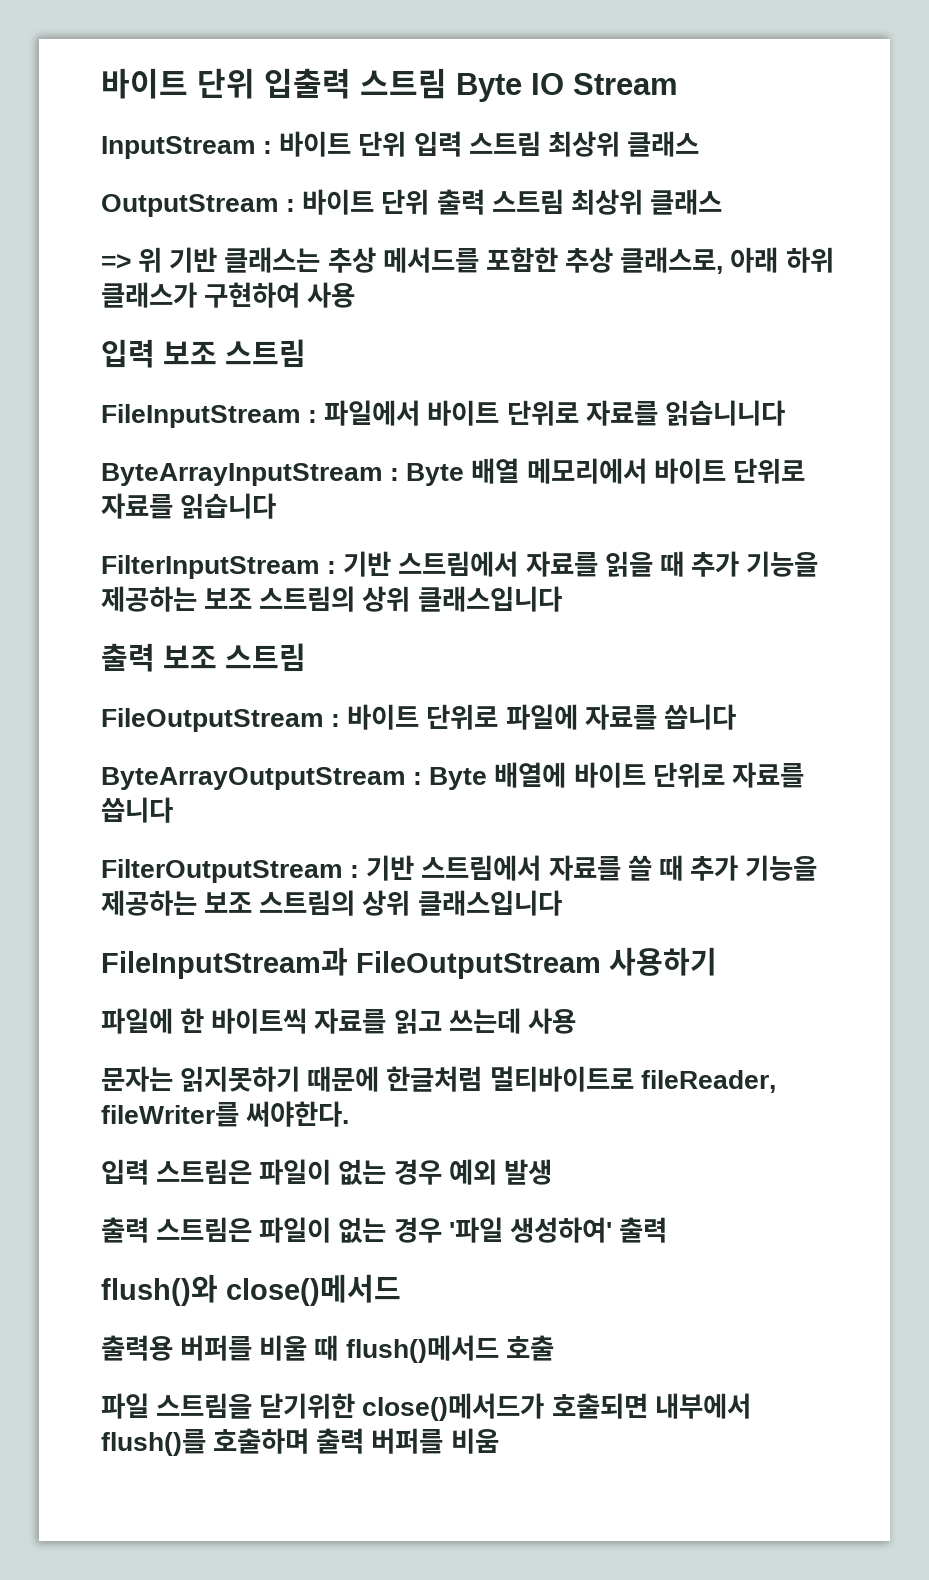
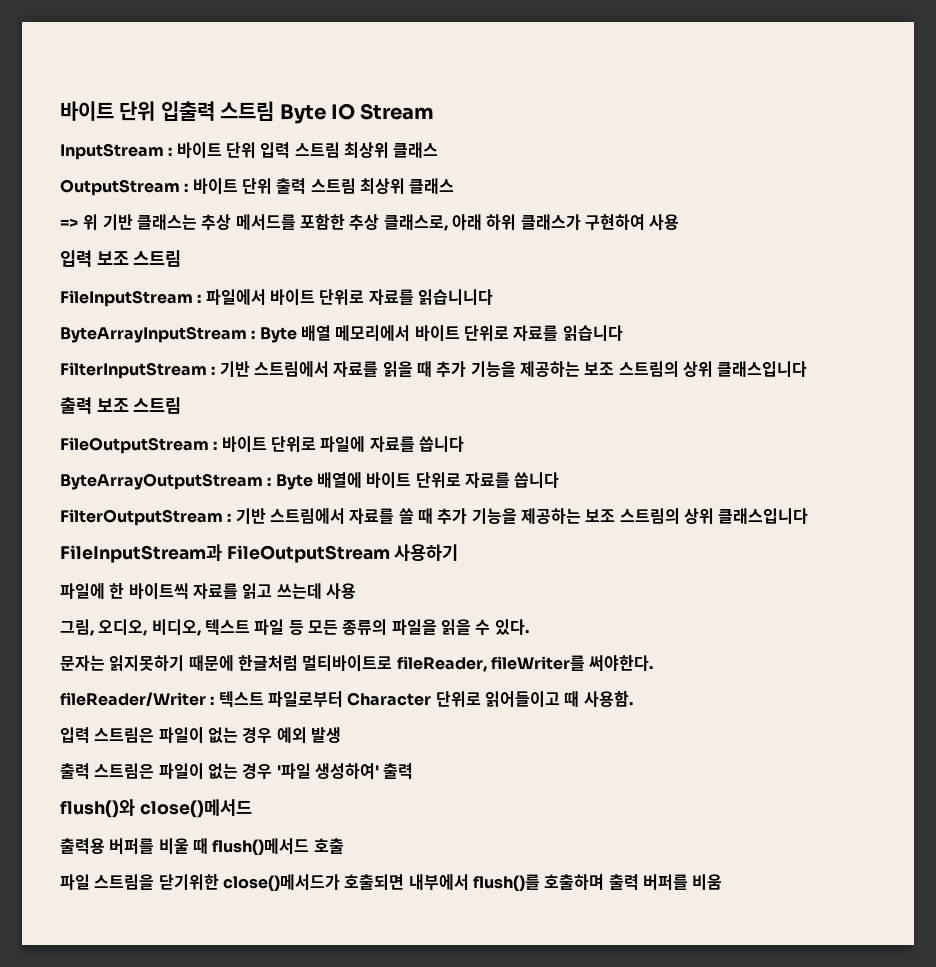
+ 그림, 오디오, 비디오, 텍스트 파일 등 모든 종류의 파일을 읽을 수 있다.
+ fileReader/Writer : 텍스트 파일로부터 Character 단위로 읽어들이고 때 사용함.

